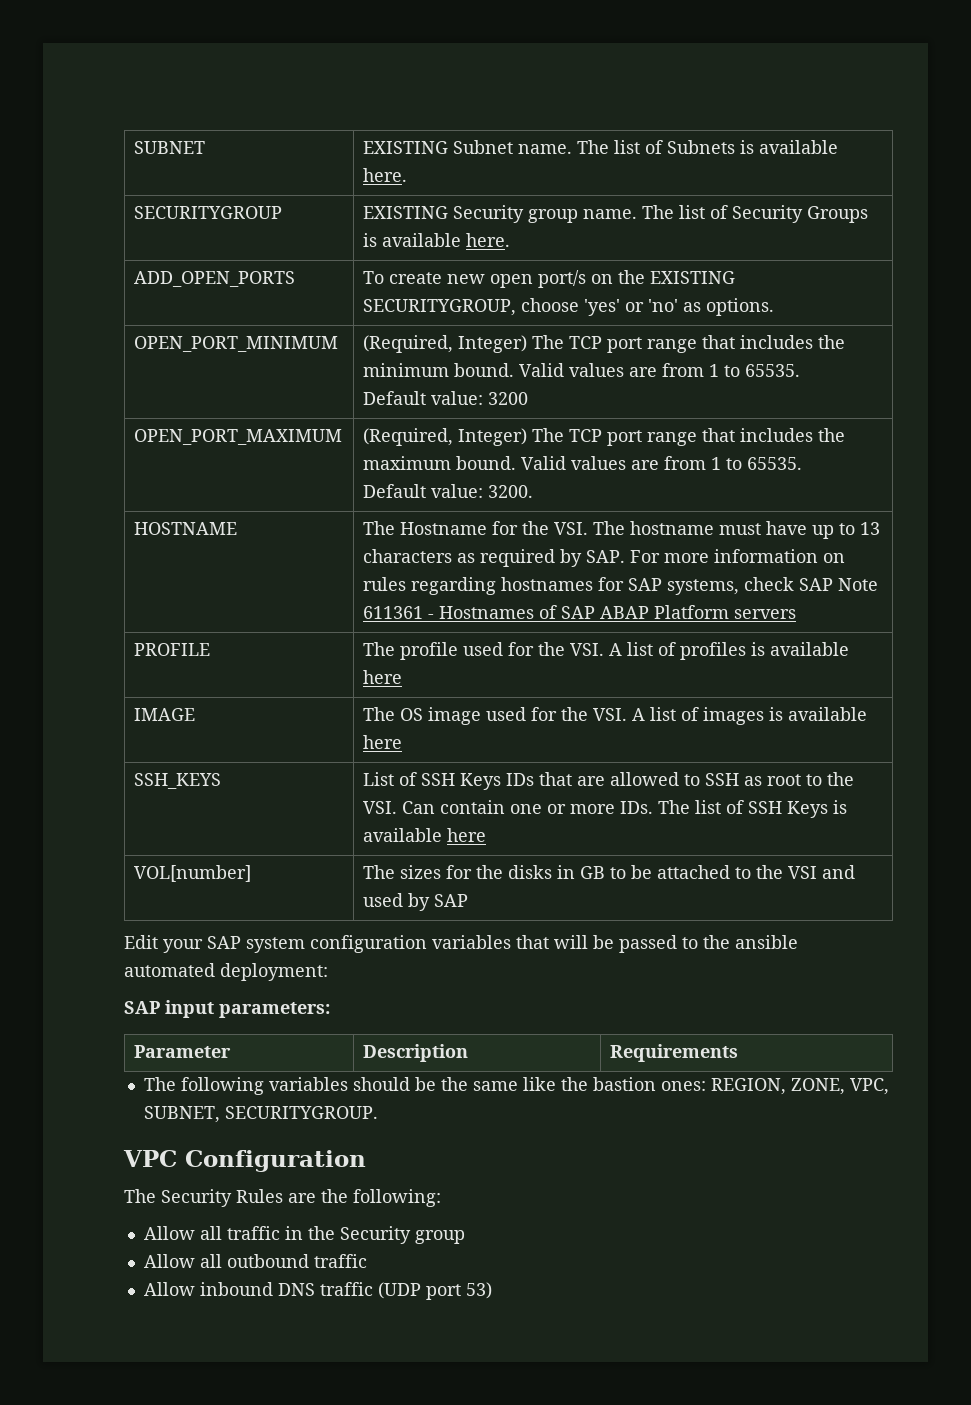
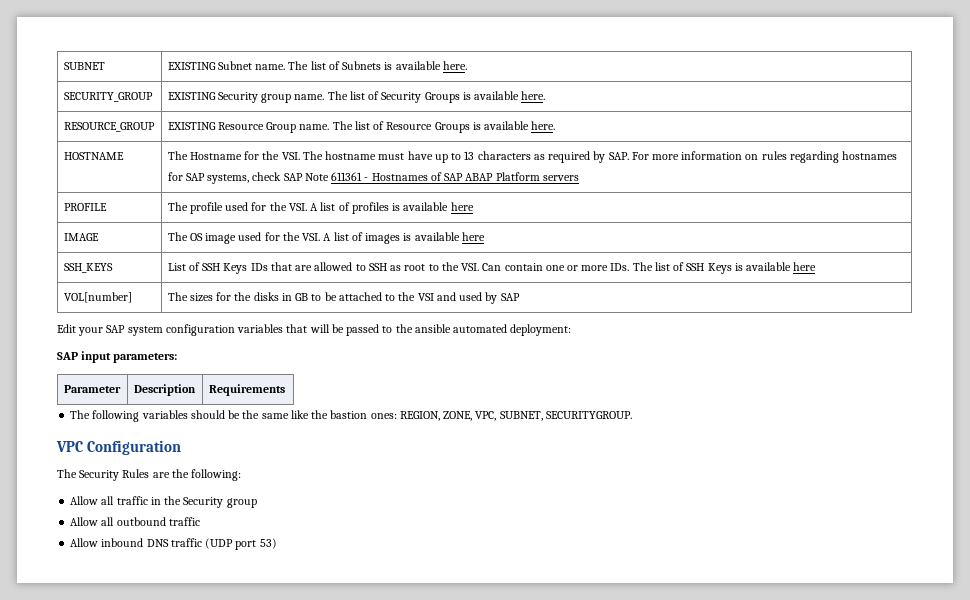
- SECURITYGROUP | EXISTING Security group name. The list of Security Groups is available here.
+ SECURITY_GROUP | EXISTING Security group name. The list of Security Groups is available here.
- ADD_OPEN_PORTS | To create new open port/s on the EXISTING SECURITYGROUP, choose 'yes' or 'no' as options.
- OPEN_PORT_MINIMUM | (Required, Integer) The TCP port range that includes the minimum bound. Valid values are from 1 to 65535.
- Default value: 3200
- OPEN_PORT_MAXIMUM | (Required, Integer) The TCP port range that includes the maximum bound. Valid values are from 1 to 65535.
- Default value: 3200.
+ RESOURCE_GROUP | EXISTING Resource Group name. The list of Resource Groups is available here.

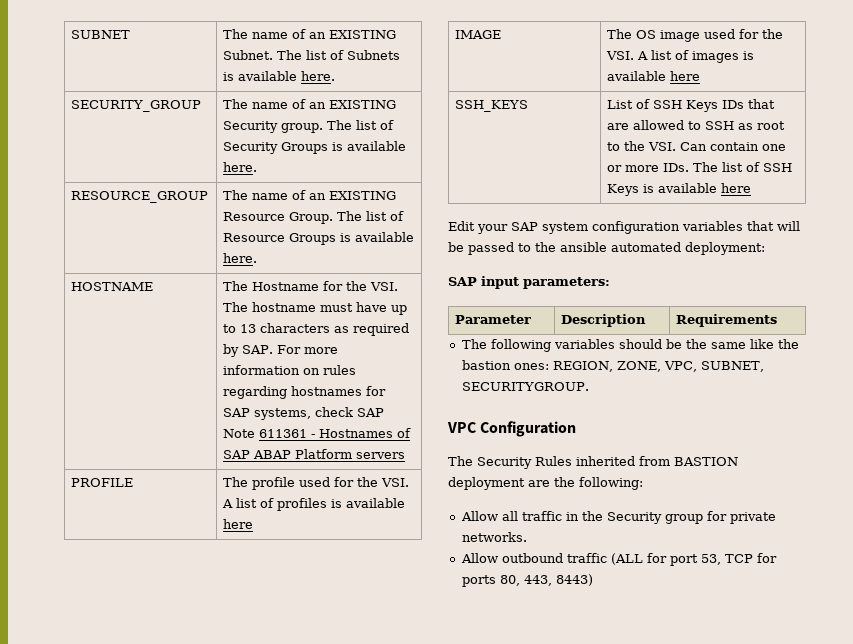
- SUBNET | EXISTING Subnet name. The list of Subnets is available here.
+ SUBNET | The name of an EXISTING Subnet. The list of Subnets is available here.
- SECURITY_GROUP | EXISTING Security group name. The list of Security Groups is available here.
+ SECURITY_GROUP | The name of an EXISTING Security group. The list of Security Groups is available here.
- RESOURCE_GROUP | EXISTING Resource Group name. The list of Resource Groups is available here.
+ RESOURCE_GROUP | The name of an EXISTING Resource Group. The list of Resource Groups is available here.
- VOL[number] | The sizes for the disks in GB to be attached to the VSI and used by SAP
- The Security Rules are the following:
+ The Security Rules inherited from BASTION deployment are the following:
- Allow all traffic in the Security group
- Allow all outbound traffic
- Allow inbound DNS traffic (UDP port 53)
+ Allow all traffic in the Security group for private networks.
+ Allow outbound traffic (ALL for port 53, TCP for ports 80, 443, 8443)

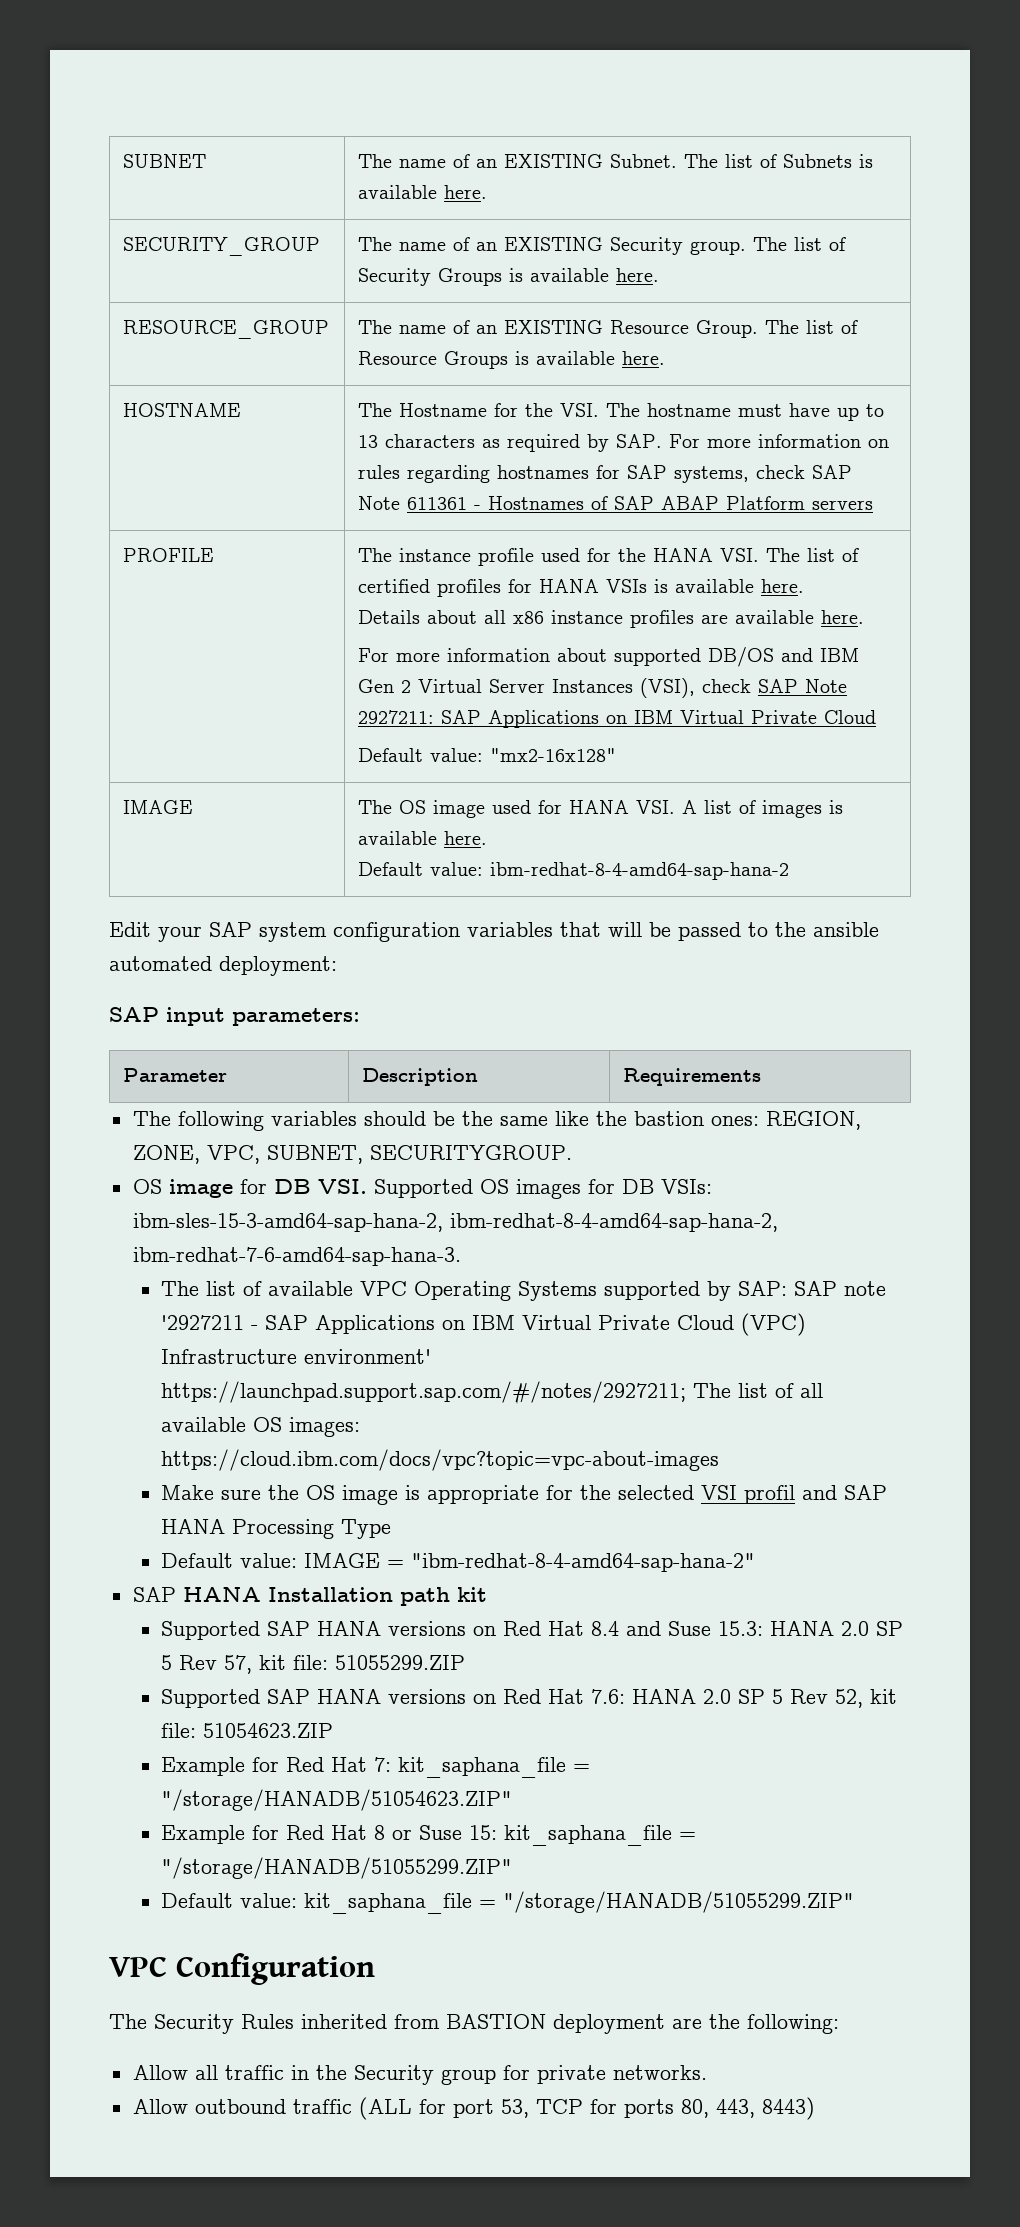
- The profile used for the VSI. A list of profiles is available here
+ The instance profile used for the HANA VSI. The list of certified profiles for HANA VSIs is available here.
+ Details about all x86 instance profiles are available here.
+ For more information about supported DB/OS and IBM Gen 2 Virtual Server Instances (VSI), check SAP Note 2927211: SAP Applications on IBM Virtual Private Cloud
+ Default value: "mx2-16x128"
- IMAGE | The OS image used for the VSI. A list of images is available here
- SSH_KEYS | List of SSH Keys IDs that are allowed to SSH as root to the VSI. Can contain one or more IDs. The list of SSH Keys is available here
+ IMAGE | The OS image used for HANA VSI. A list of images is available here.
+ Default value: ibm-redhat-8-4-amd64-sap-hana-2
+ OS image for DB VSI. Supported OS images for DB VSIs: ibm-sles-15-3-amd64-sap-hana-2, ibm-redhat-8-4-amd64-sap-hana-2, ibm-redhat-7-6-amd64-sap-hana-3.
+ The list of available VPC Operating Systems supported by SAP: SAP note '2927211 - SAP Applications on IBM Virtual Private Cloud (VPC) Infrastructure environment' https://launchpad.support.sap.com/#/notes/2927211; The list of all available OS images: https://cloud.ibm.com/docs/vpc?topic=vpc-about-images
+ Make sure the OS image is appropriate for the selected VSI profil and SAP HANA Processing Type
+ Default value: IMAGE = "ibm-redhat-8-4-amd64-sap-hana-2"
+ SAP HANA Installation path kit
+ Supported SAP HANA versions on Red Hat 8.4 and Suse 15.3: HANA 2.0 SP 5 Rev 57, kit file: 51055299.ZIP
+ Supported SAP HANA versions on Red Hat 7.6: HANA 2.0 SP 5 Rev 52, kit file: 51054623.ZIP
+ Example for Red Hat 7: kit_saphana_file = "/storage/HANADB/51054623.ZIP"
+ Example for Red Hat 8 or Suse 15: kit_saphana_file = "/storage/HANADB/51055299.ZIP"
+ Default value: kit_saphana_file = "/storage/HANADB/51055299.ZIP"

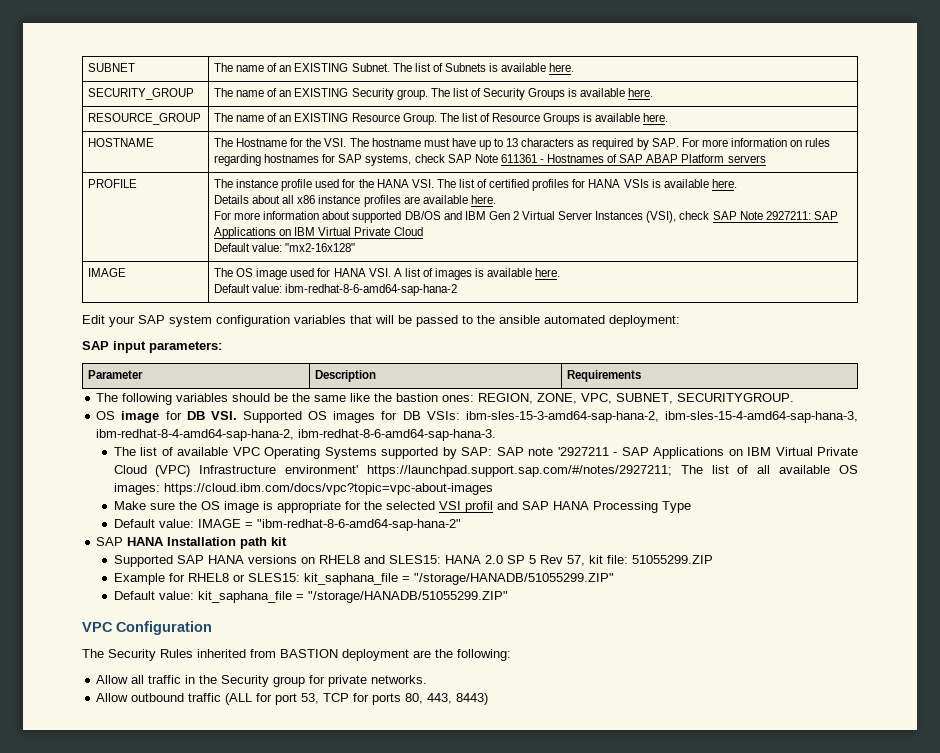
  IMAGE | The OS image used for HANA VSI. A list of images is available here.
- Default value: ibm-redhat-8-4-amd64-sap-hana-2
+ Default value: ibm-redhat-8-6-amd64-sap-hana-2
- OS image for DB VSI. Supported OS images for DB VSIs: ibm-sles-15-3-amd64-sap-hana-2, ibm-redhat-8-4-amd64-sap-hana-2, ibm-redhat-7-6-amd64-sap-hana-3.
+ OS image for DB VSI. Supported OS images for DB VSIs: ibm-sles-15-3-amd64-sap-hana-2, ibm-sles-15-4-amd64-sap-hana-3, ibm-redhat-8-4-amd64-sap-hana-2, ibm-redhat-8-6-amd64-sap-hana-3.
- Default value: IMAGE = "ibm-redhat-8-4-amd64-sap-hana-2"
+ Default value: IMAGE = "ibm-redhat-8-6-amd64-sap-hana-2"
- Supported SAP HANA versions on Red Hat 8.4 and Suse 15.3: HANA 2.0 SP 5 Rev 57, kit file: 51055299.ZIP
+ Supported SAP HANA versions on RHEL8 and SLES15: HANA 2.0 SP 5 Rev 57, kit file: 51055299.ZIP
- Supported SAP HANA versions on Red Hat 7.6: HANA 2.0 SP 5 Rev 52, kit file: 51054623.ZIP
- Example for Red Hat 7: kit_saphana_file = "/storage/HANADB/51054623.ZIP"
- Example for Red Hat 8 or Suse 15: kit_saphana_file = "/storage/HANADB/51055299.ZIP"
+ Example for RHEL8 or SLES15: kit_saphana_file = "/storage/HANADB/51055299.ZIP"

